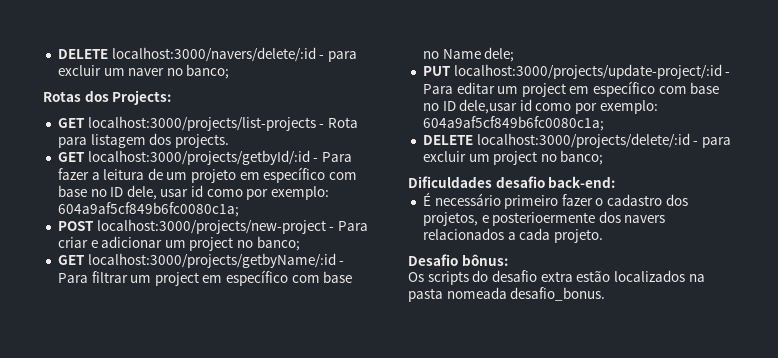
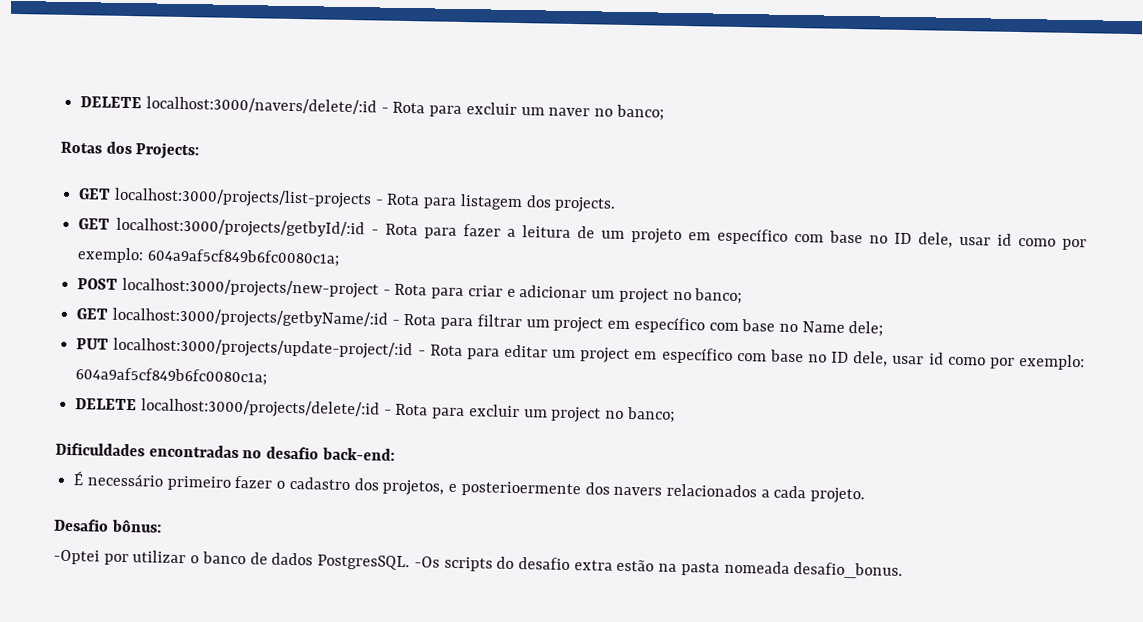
- DELETE localhost:3000/navers/delete/:id - para excluir um naver no banco;
+ DELETE localhost:3000/navers/delete/:id - Rota para excluir um naver no banco;
- GET localhost:3000/projects/getbyId/:id - Para fazer a leitura de um projeto em específico com base no ID dele, usar id como por exemplo: 604a9af5cf849b6fc0080c1a;
+ GET localhost:3000/projects/getbyId/:id - Rota para fazer a leitura de um projeto em específico com base no ID dele, usar id como por exemplo: 604a9af5cf849b6fc0080c1a;
- POST localhost:3000/projects/new-project - Para criar e adicionar um project no banco;
+ POST localhost:3000/projects/new-project - Rota para criar e adicionar um project no banco;
- GET localhost:3000/projects/getbyName/:id - Para filtrar um project em específico com base no Name dele;
+ GET localhost:3000/projects/getbyName/:id - Rota para filtrar um project em específico com base no Name dele;
- PUT localhost:3000/projects/update-project/:id - Para editar um project em específico com base no ID dele,usar id como por exemplo: 604a9af5cf849b6fc0080c1a;
+ PUT localhost:3000/projects/update-project/:id - Rota para editar um project em específico com base no ID dele, usar id como por exemplo: 604a9af5cf849b6fc0080c1a;
- DELETE localhost:3000/projects/delete/:id - para excluir um project no banco;
+ DELETE localhost:3000/projects/delete/:id - Rota para excluir um project no banco;
- Dificuldades desafio back-end:
+ Dificuldades encontradas no desafio back-end:
- Os scripts do desafio extra estão localizados na pasta nomeada desafio_bonus.
+ -Optei por utilizar o banco de dados PostgresSQL. -Os scripts do desafio extra estão na pasta nomeada desafio_bonus.

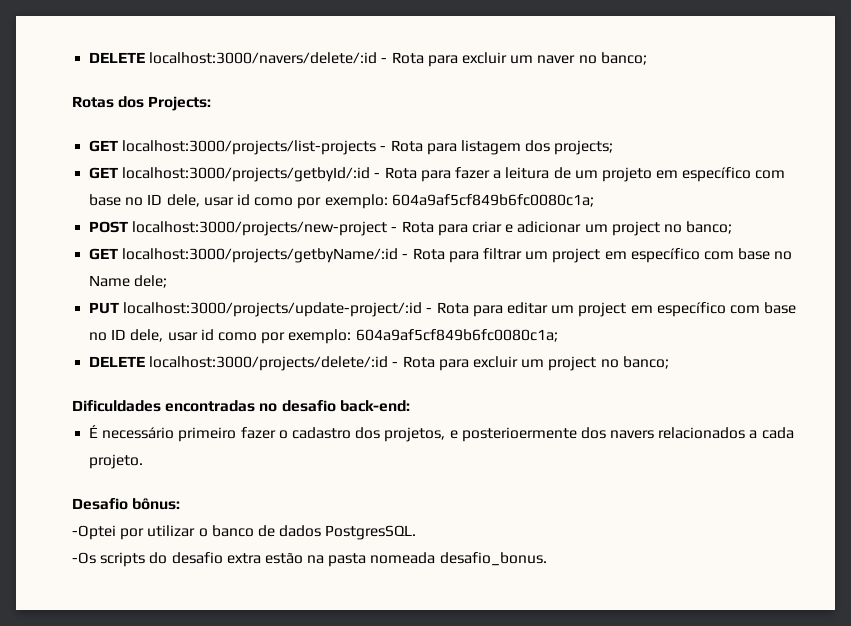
- GET localhost:3000/projects/list-projects - Rota para listagem dos projects.
+ GET localhost:3000/projects/list-projects - Rota para listagem dos projects;
- -Optei por utilizar o banco de dados PostgresSQL. -Os scripts do desafio extra estão na pasta nomeada desafio_bonus.
+ -Optei por utilizar o banco de dados PostgresSQL.
+ -Os scripts do desafio extra estão na pasta nomeada desafio_bonus.

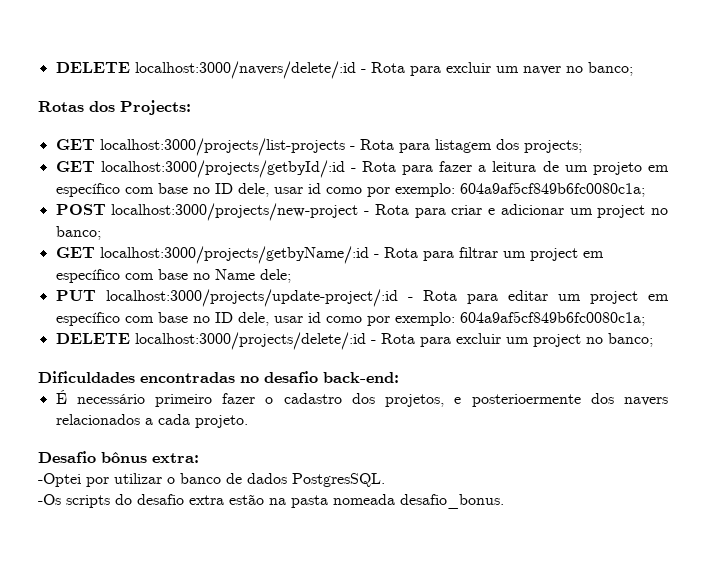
- Desafio bônus:
+ Desafio bônus extra:

